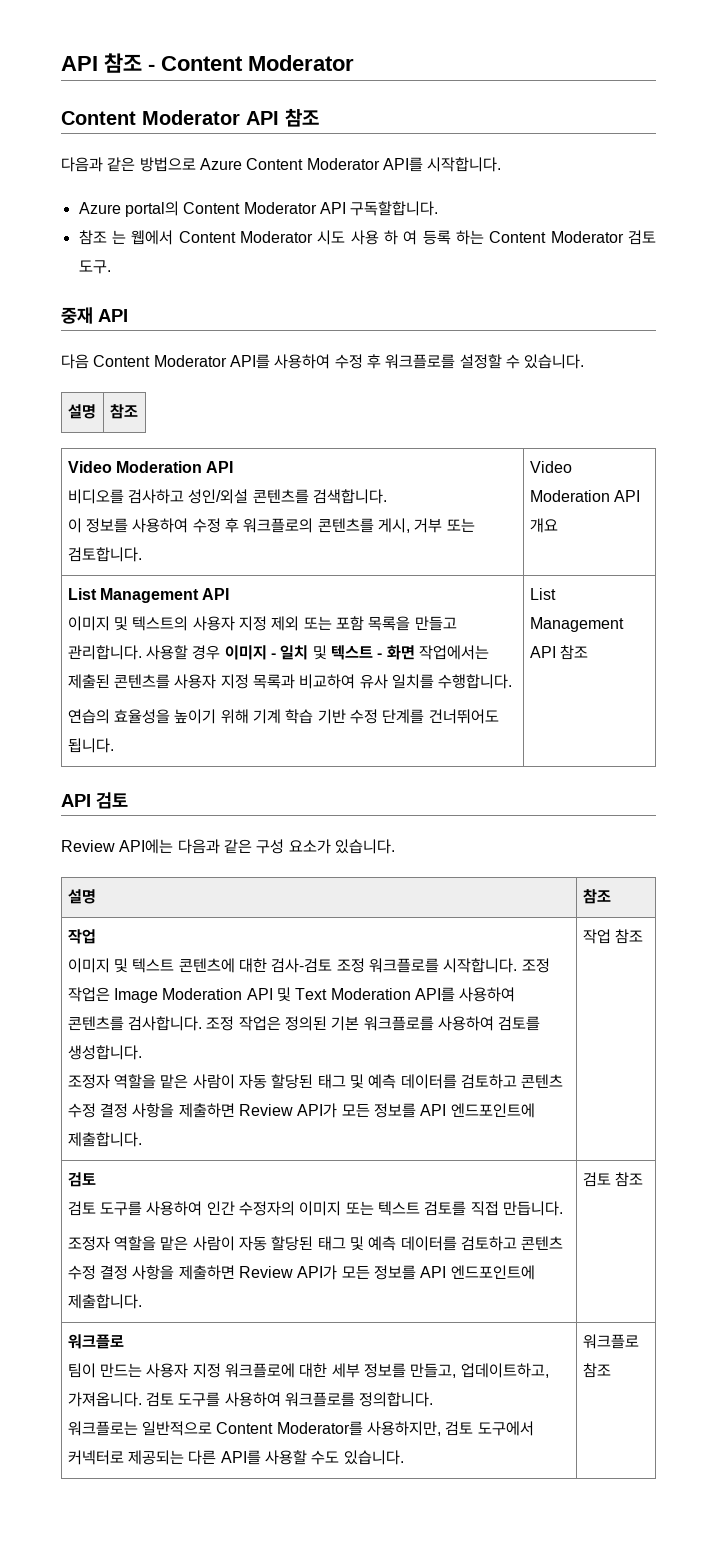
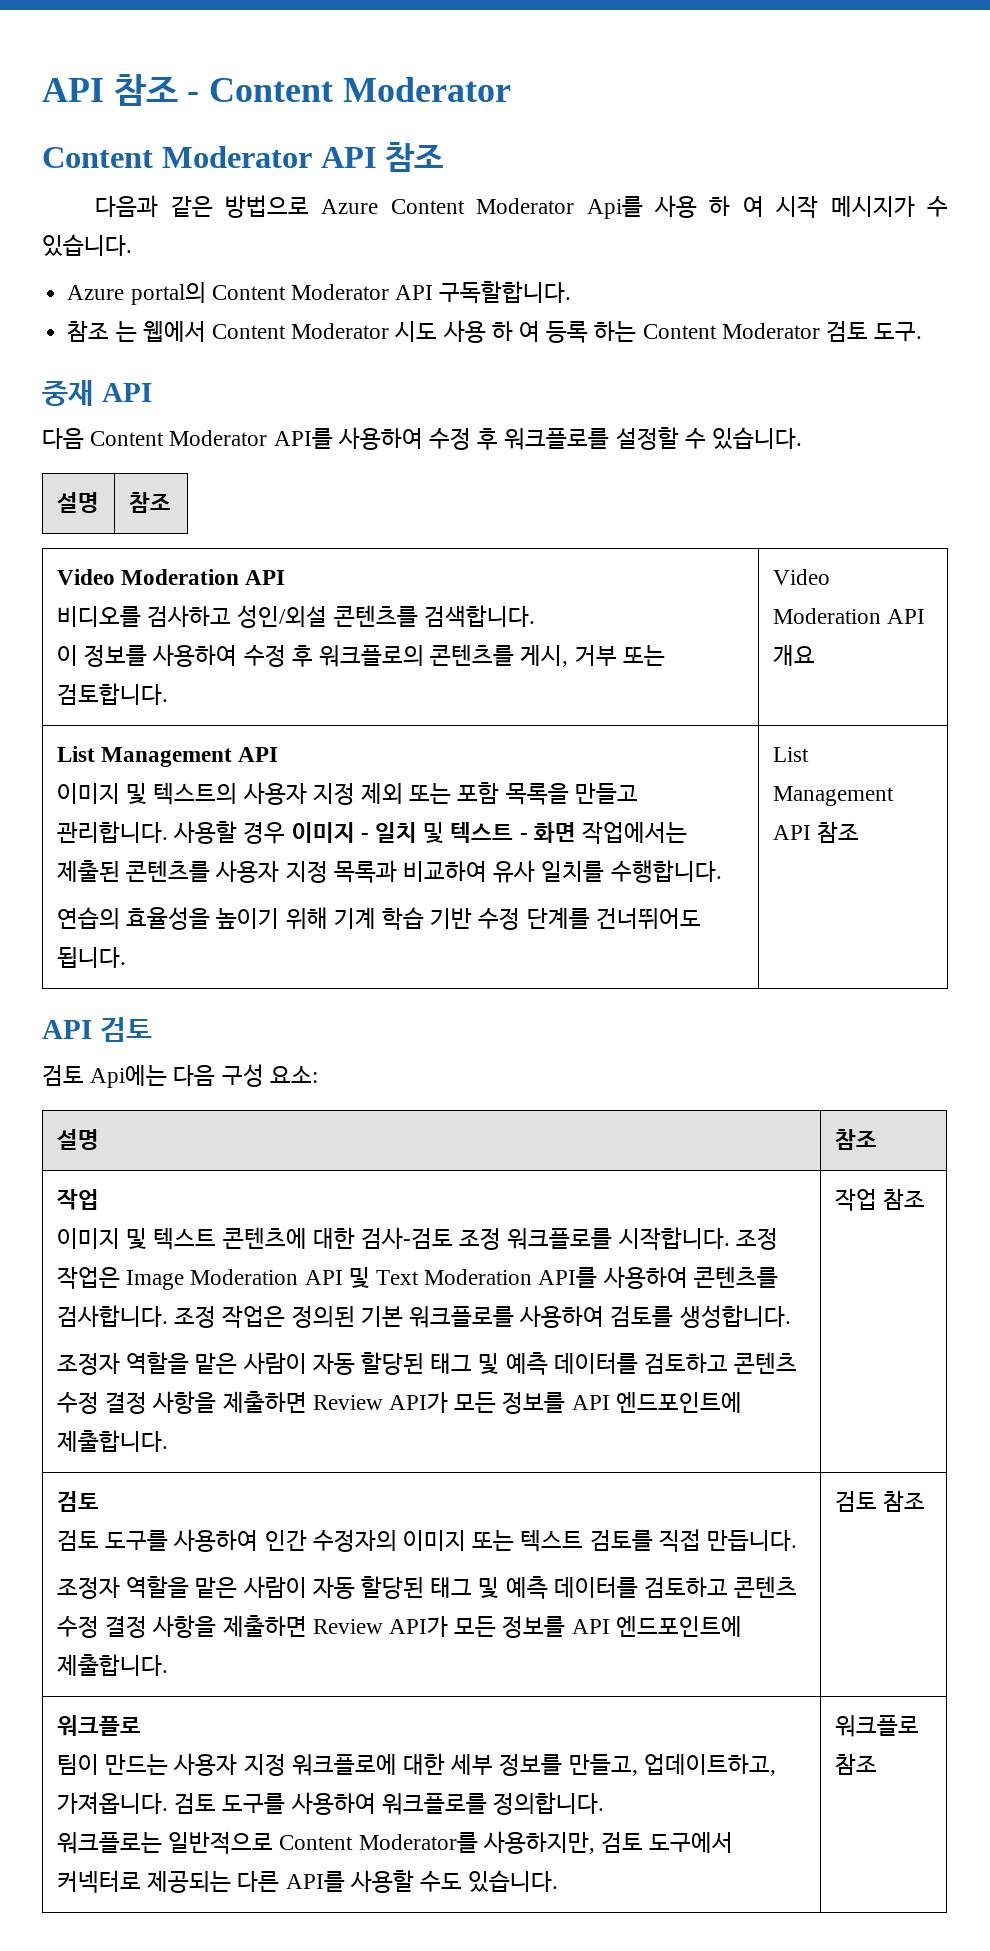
- 다음과 같은 방법으로 Azure Content Moderator API를 시작합니다.
+ 다음과 같은 방법으로 Azure Content Moderator Api를 사용 하 여 시작 메시지가 수 있습니다.
- Review API에는 다음과 같은 구성 요소가 있습니다.
+ 검토 Api에는 다음 구성 요소:

